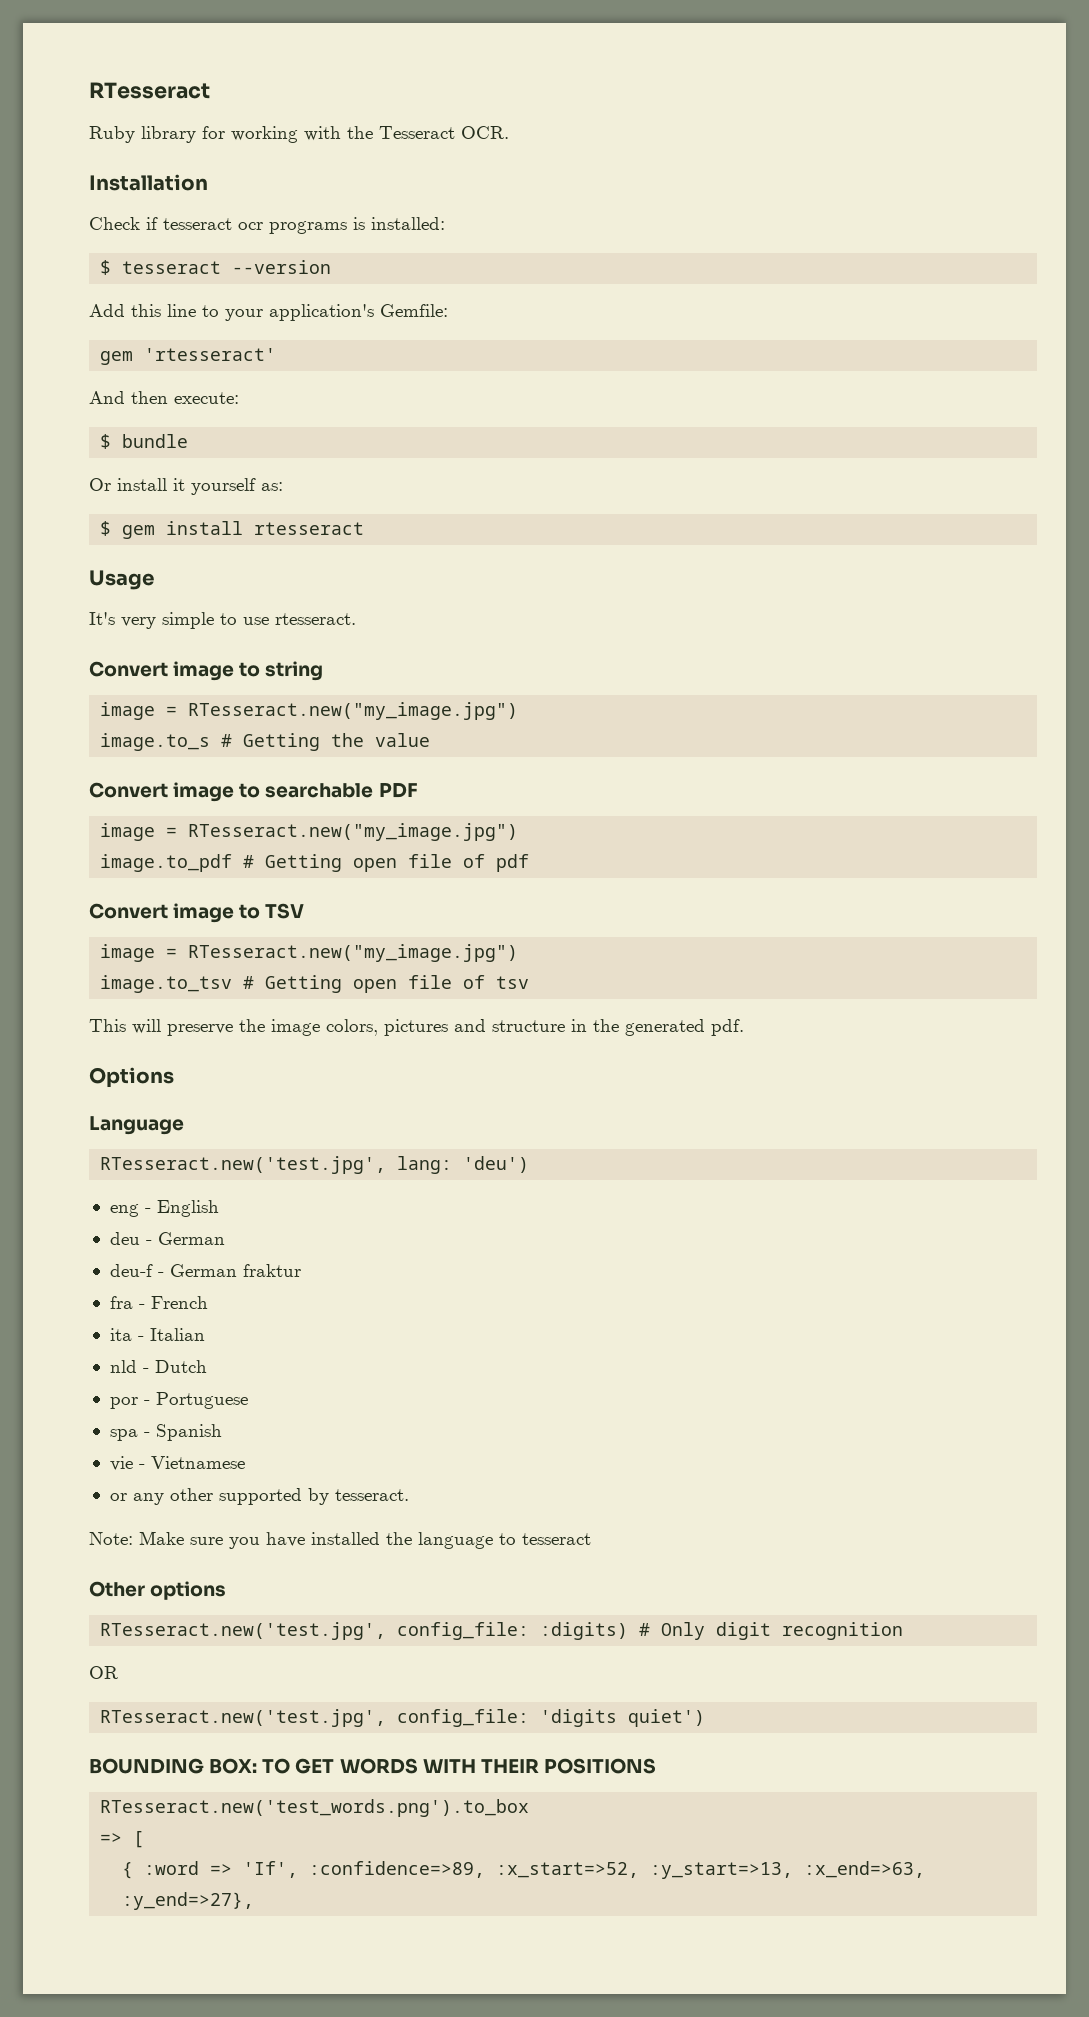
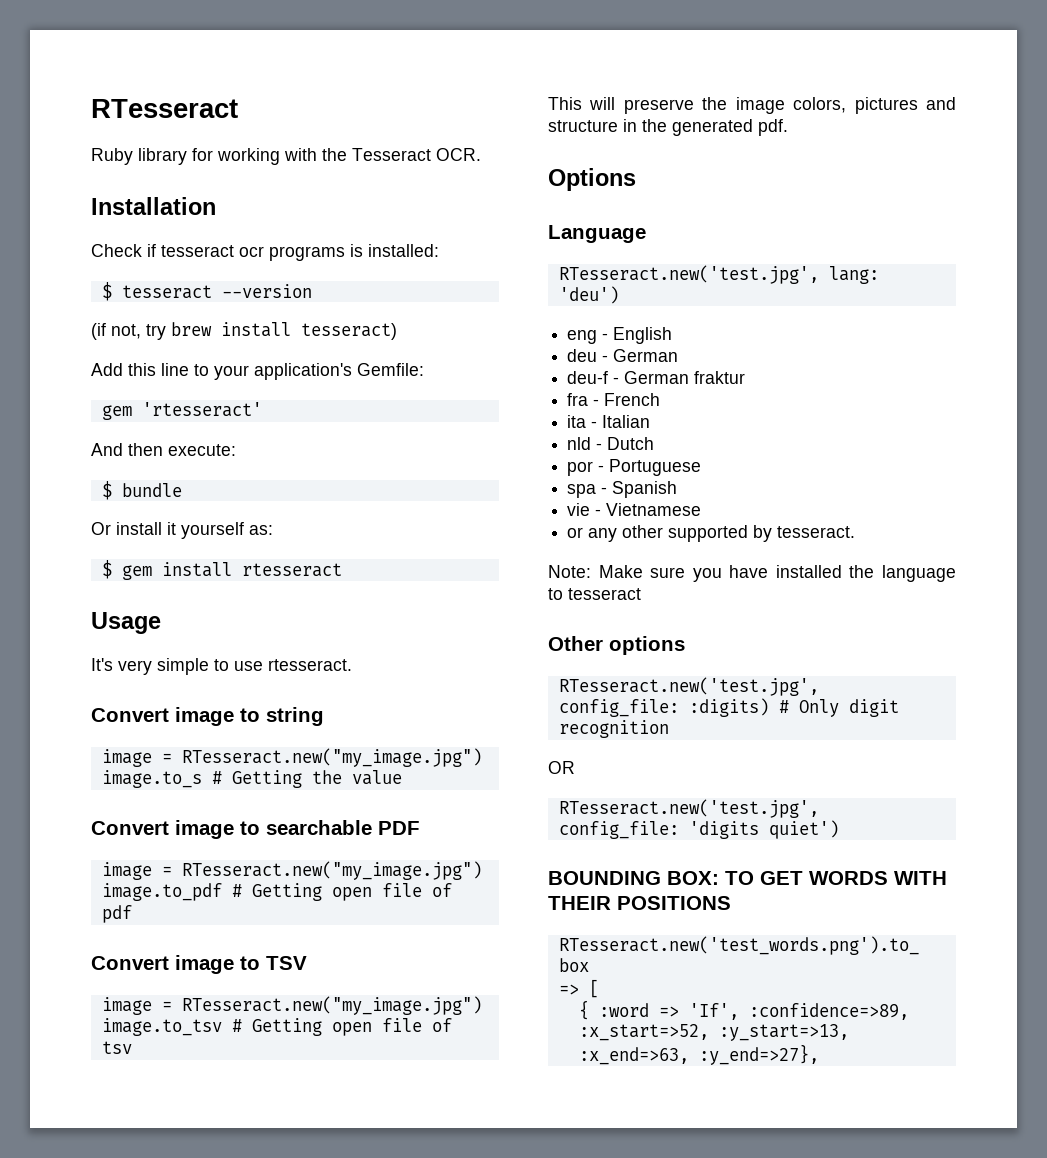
+ (if not, try brew install tesseract)

